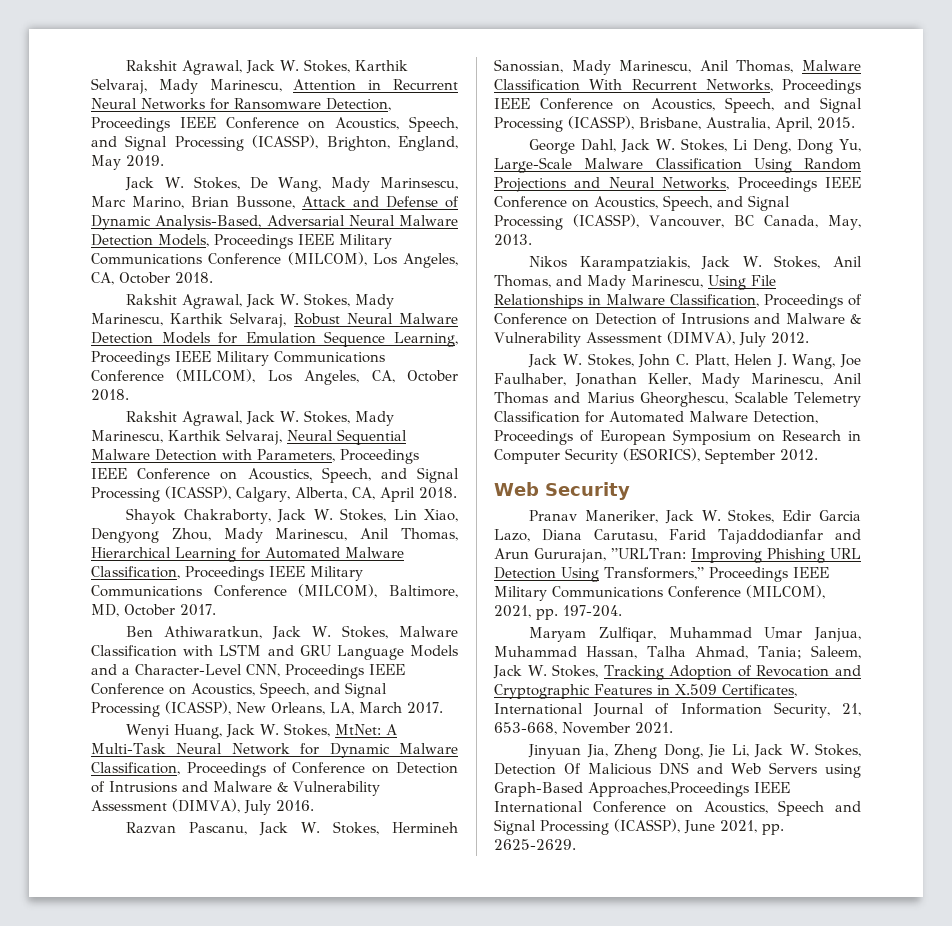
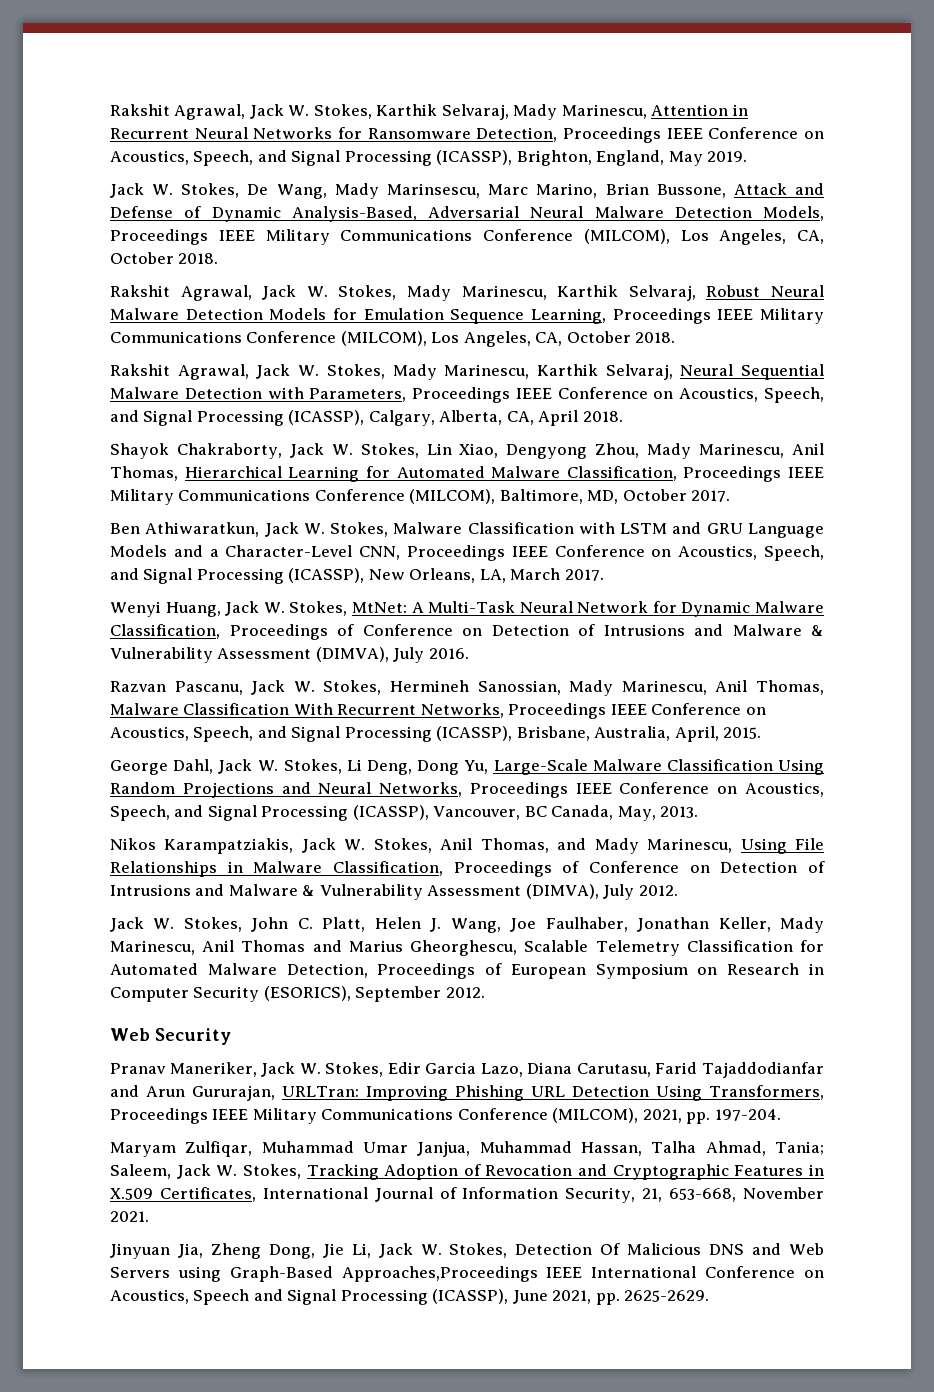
- Pranav Maneriker, Jack W. Stokes, Edir Garcia Lazo, Diana Carutasu, Farid Tajaddodianfar and Arun Gururajan, ”URLTran: Improving Phishing URL Detection Using Transformers,” Proceedings IEEE Military Communications Conference (MILCOM), 2021, pp. 197-204.
+ Pranav Maneriker, Jack W. Stokes, Edir Garcia Lazo, Diana Carutasu, Farid Tajaddodianfar and Arun Gururajan, URLTran: Improving Phishing URL Detection Using Transformers, Proceedings IEEE Military Communications Conference (MILCOM), 2021, pp. 197-204.

